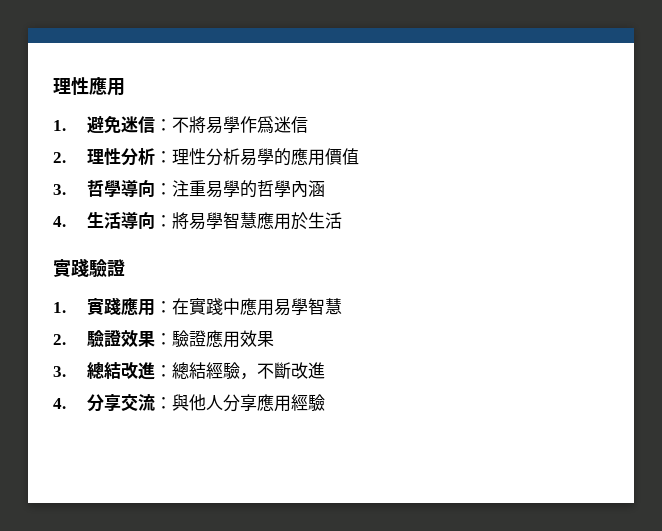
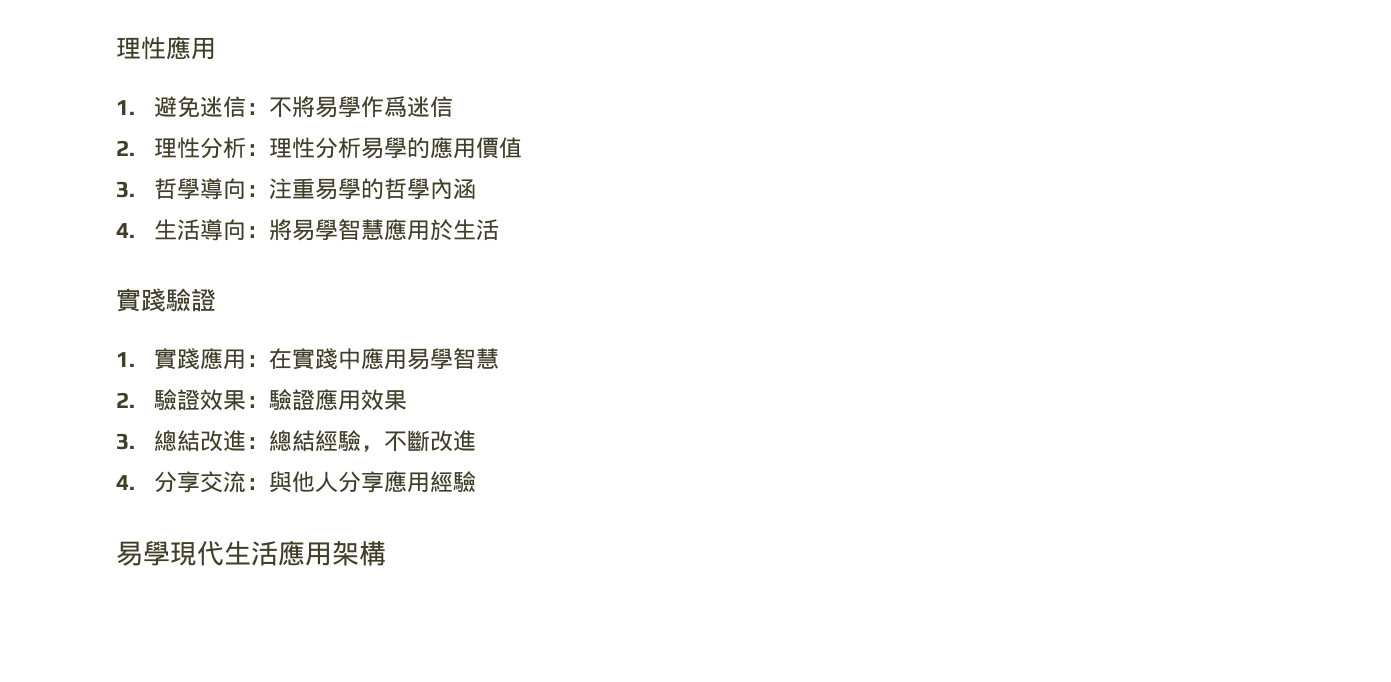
+ 易學現代生活應用架構

